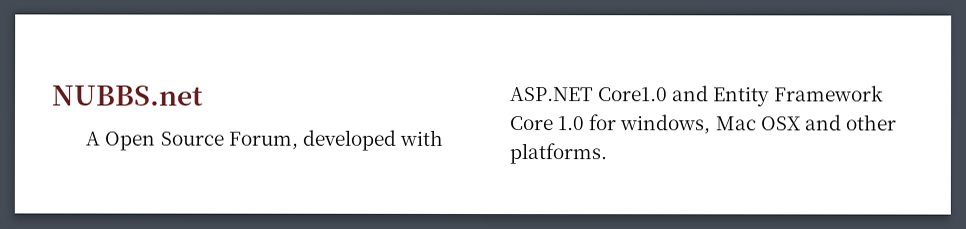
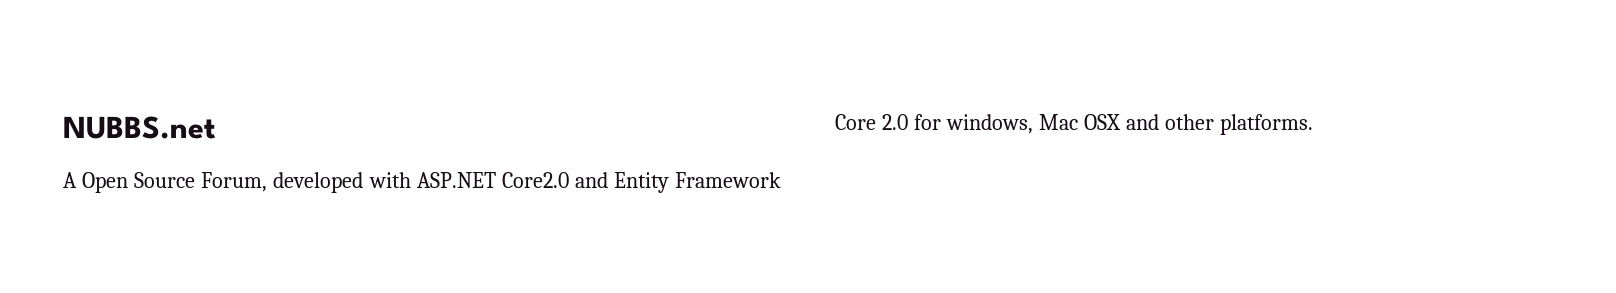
- A Open Source Forum, developed with ASP.NET Core1.0 and Entity Framework Core 1.0 for windows, Mac OSX and other platforms.
+ A Open Source Forum, developed with ASP.NET Core2.0 and Entity Framework Core 2.0 for windows, Mac OSX and other platforms.

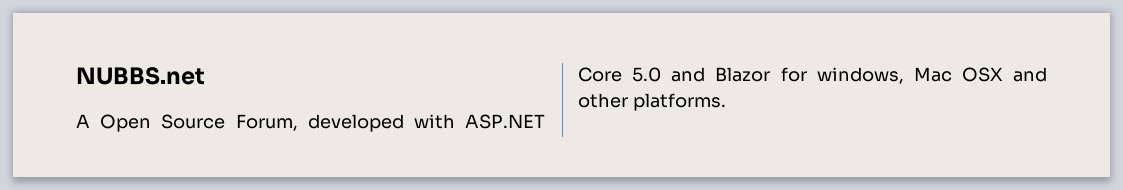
- A Open Source Forum, developed with ASP.NET Core2.0 and Entity Framework Core 2.0 for windows, Mac OSX and other platforms.
+ A Open Source Forum, developed with ASP.NET Core 5.0 and Blazor for windows, Mac OSX and other platforms.

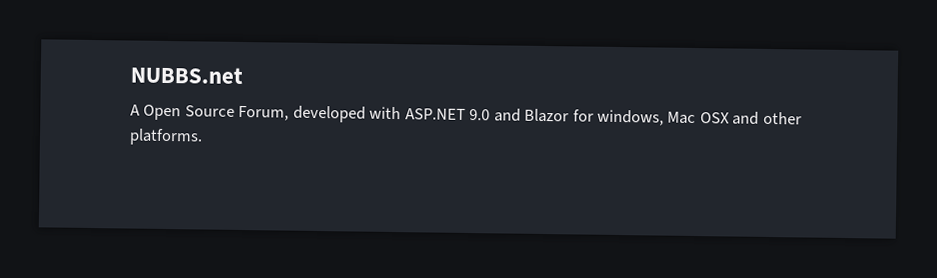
- A Open Source Forum, developed with ASP.NET Core 5.0 and Blazor for windows, Mac OSX and other platforms.
+ A Open Source Forum, developed with ASP.NET 9.0 and Blazor for windows, Mac OSX and other platforms.

